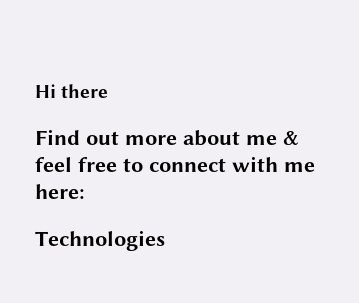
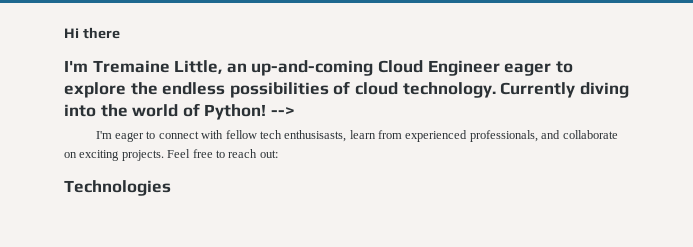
- Find out more about me & feel free to connect with me here:
+ I'm Tremaine Little, an up-and-coming Cloud Engineer eager to explore the endless possibilities of cloud technology. Currently diving into the world of Python! -->
+ I'm eager to connect with fellow tech enthusisasts, learn from experienced professionals, and collaborate on exciting projects. Feel free to reach out:

